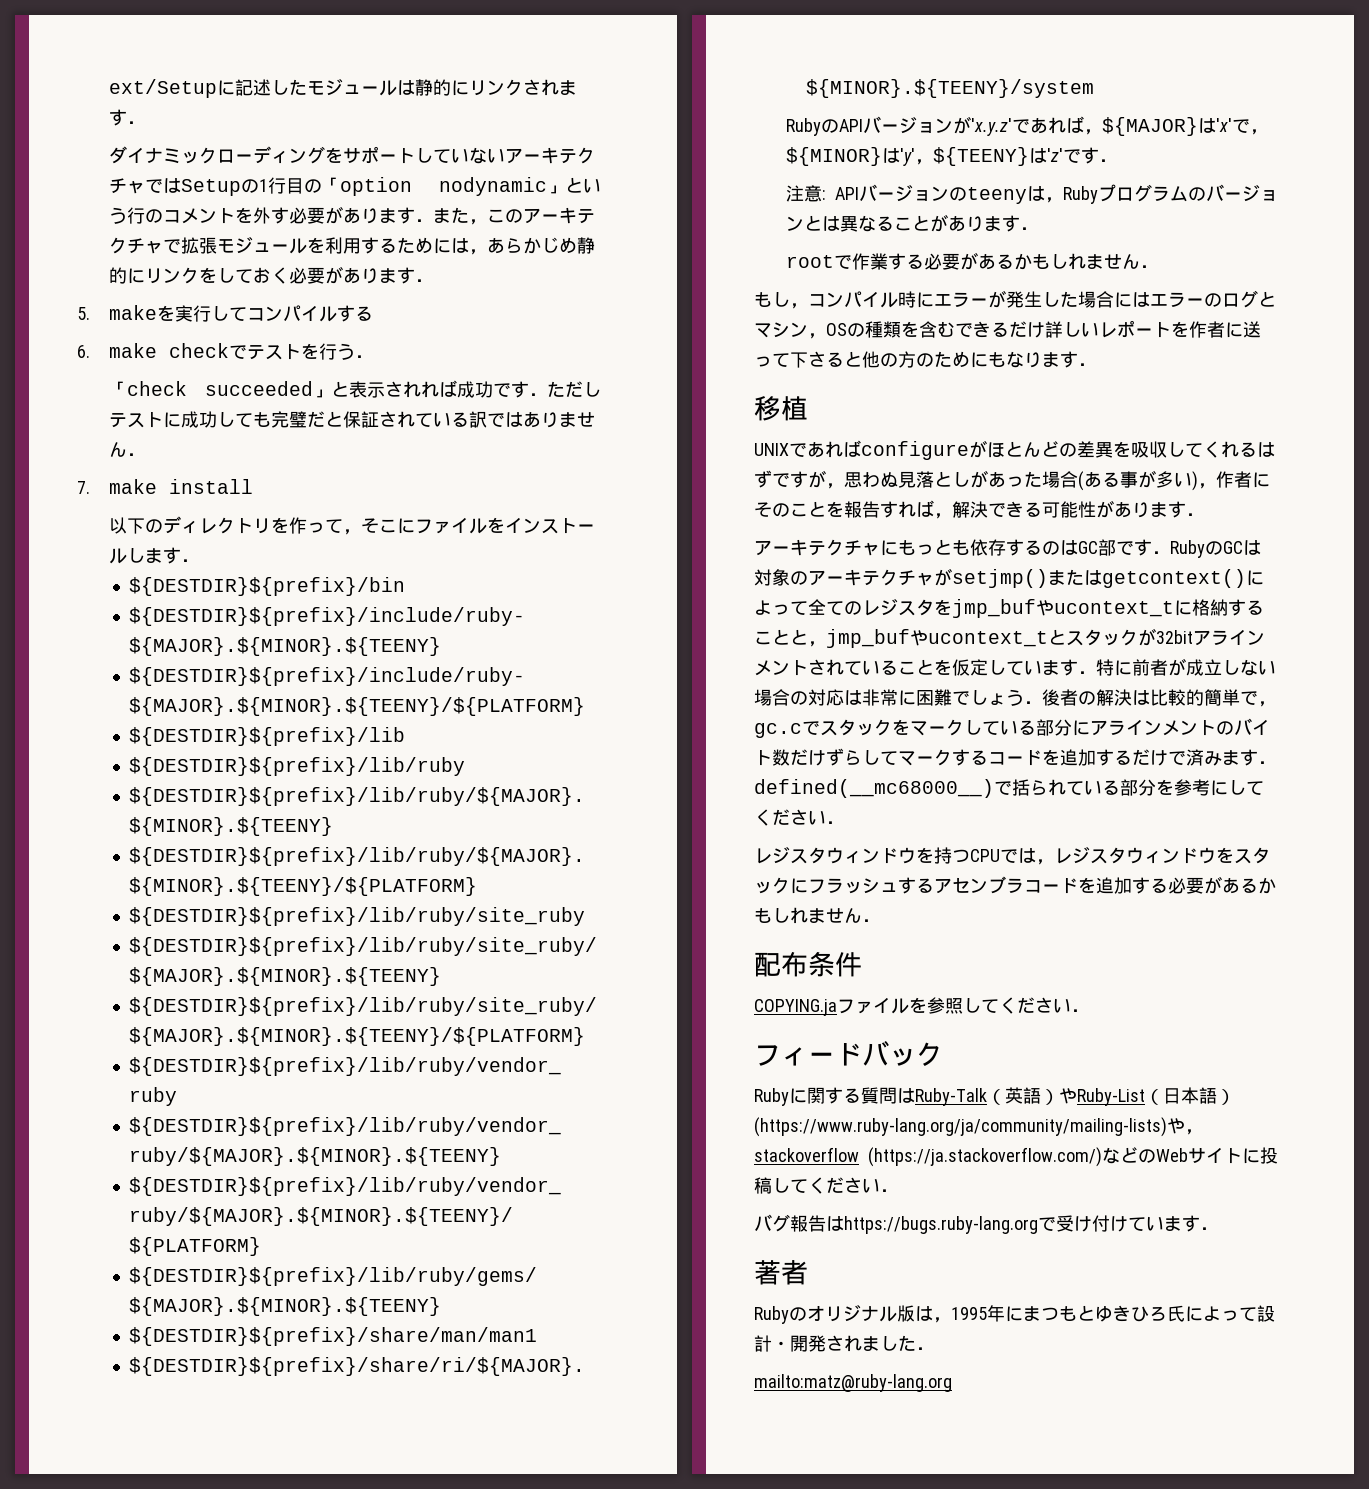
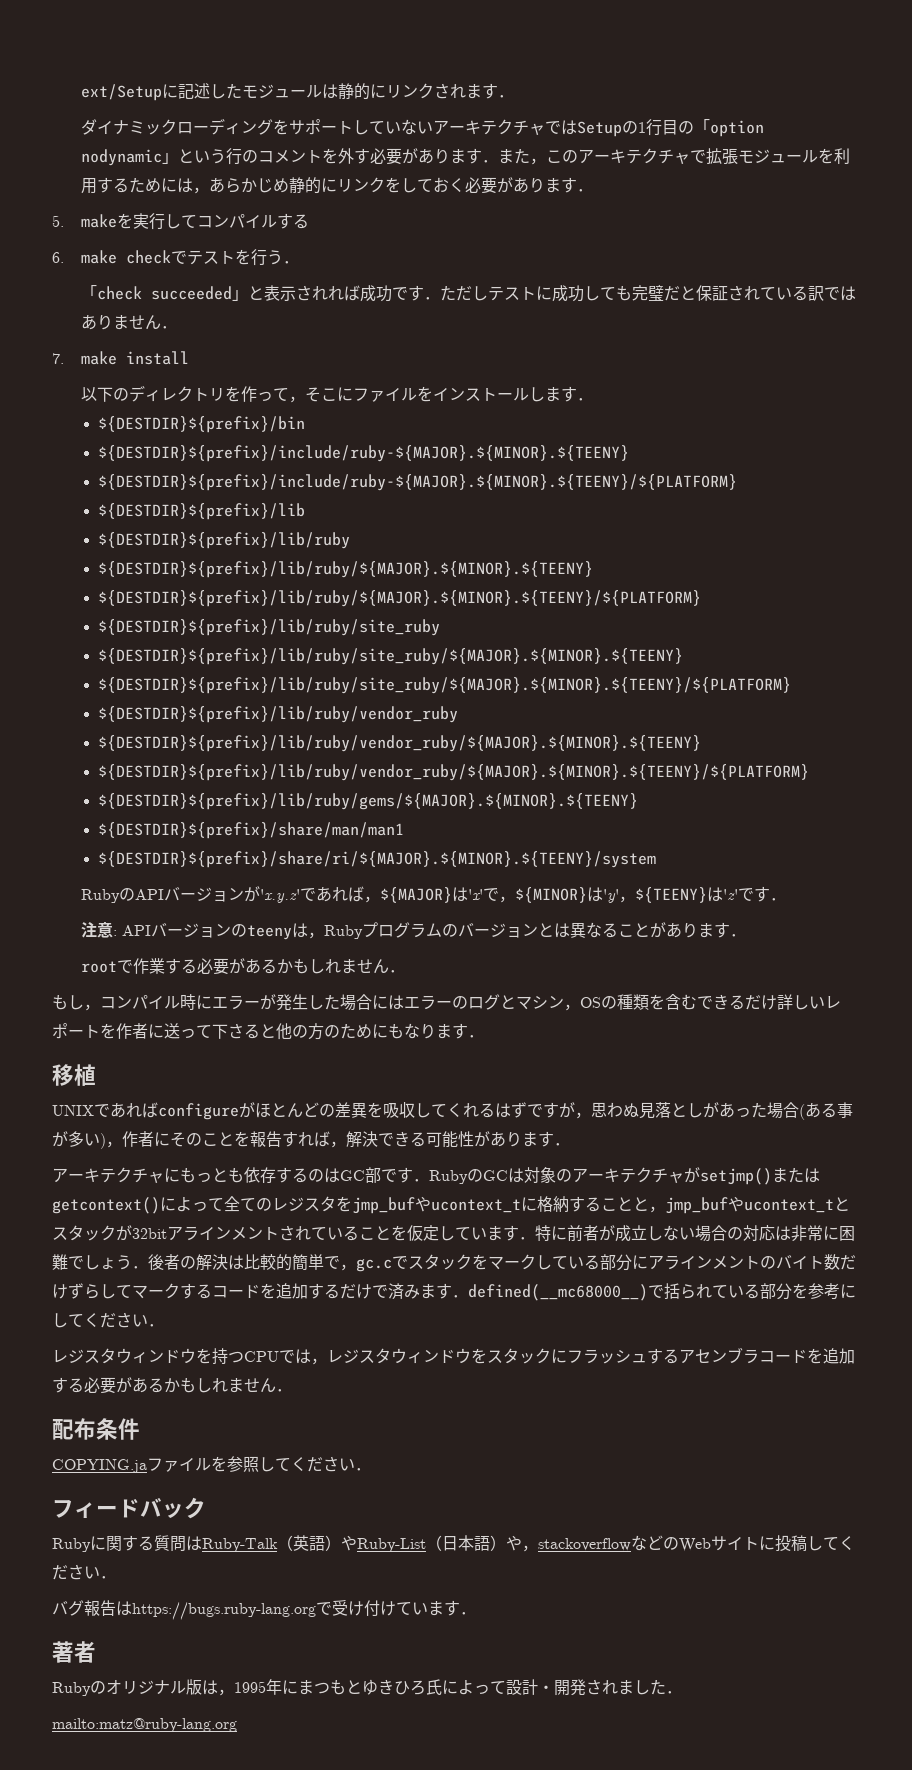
- Rubyに関する質問はRuby-Talk（英語）やRuby-List（日本語）(https://www.ruby-lang.org/ja/community/mailing-lists)や，stackoverflow (https://ja.stackoverflow.com/)などのWebサイトに投稿してください．
+ Rubyに関する質問はRuby-Talk（英語）やRuby-List（日本語）や，stackoverflowなどのWebサイトに投稿してください．

